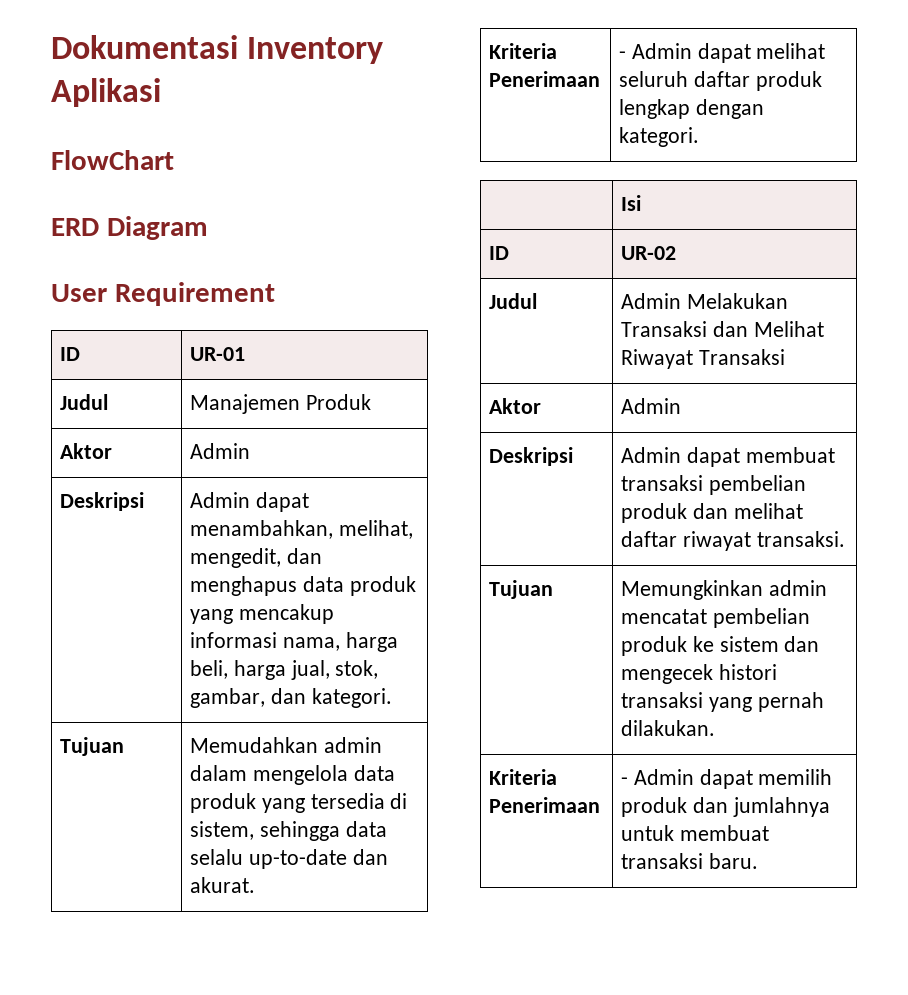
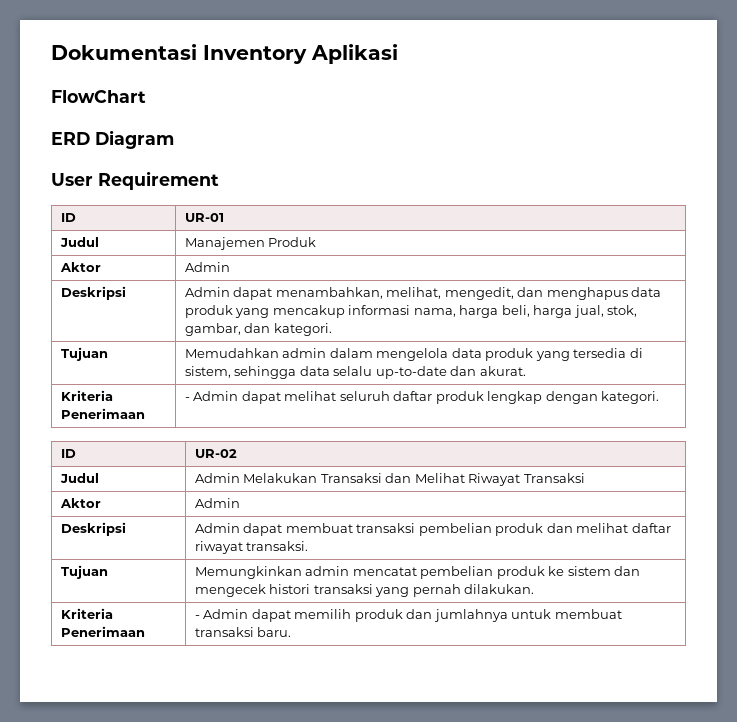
- | Isi

